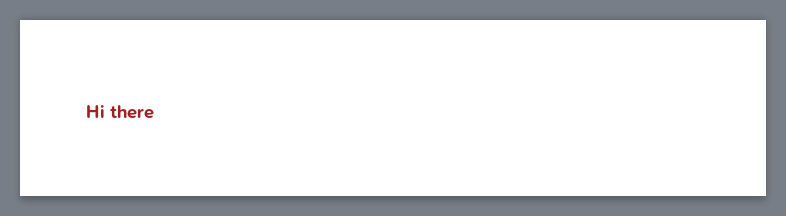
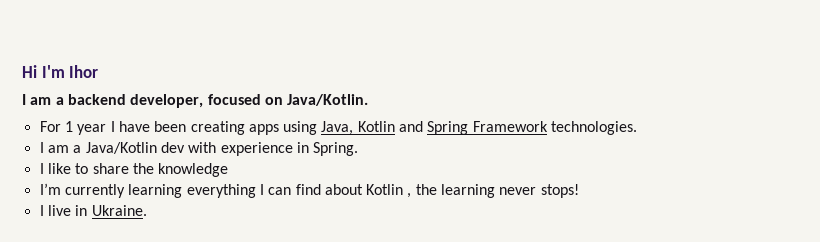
- Hi there
+ Hi I'm Ihor
+ I am a backend developer, focused on Java/Kotlin.
+ For 1 year I have been creating apps using Java, Kotlin and Spring Framework technologies.
+ I am a Java/Kotlin dev with experience in Spring.
+ I like to share the knowledge
+ I’m currently learning everything I can find about Kotlin , the learning never stops!
+ I live in Ukraine.

